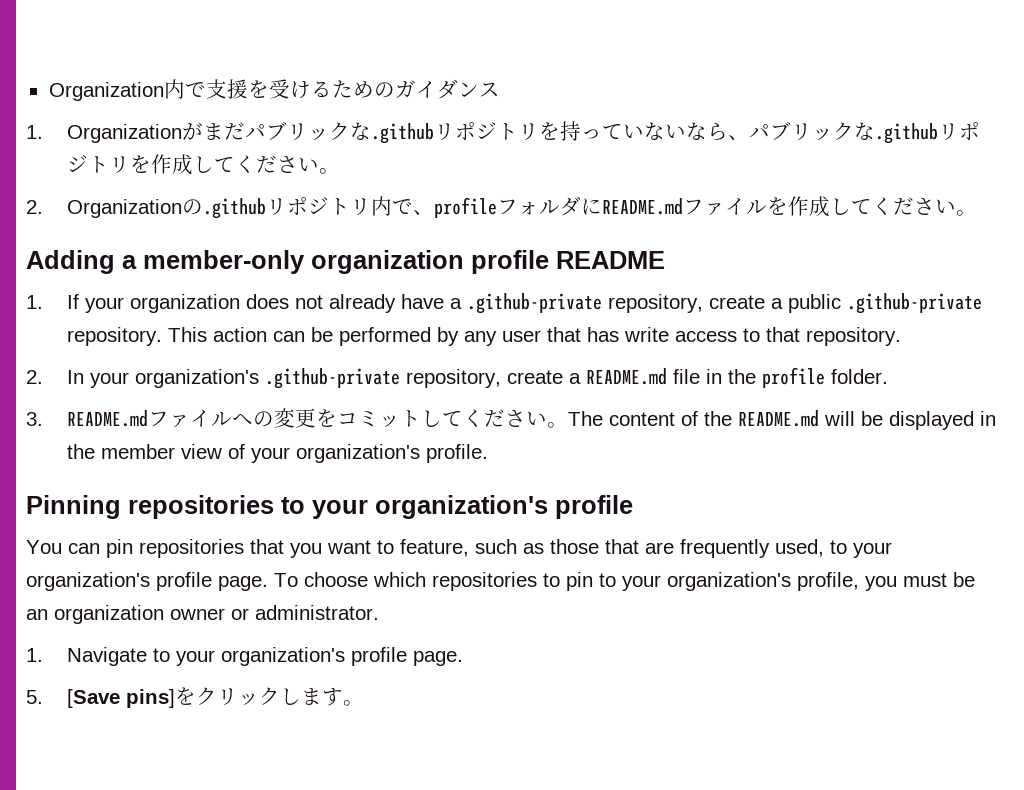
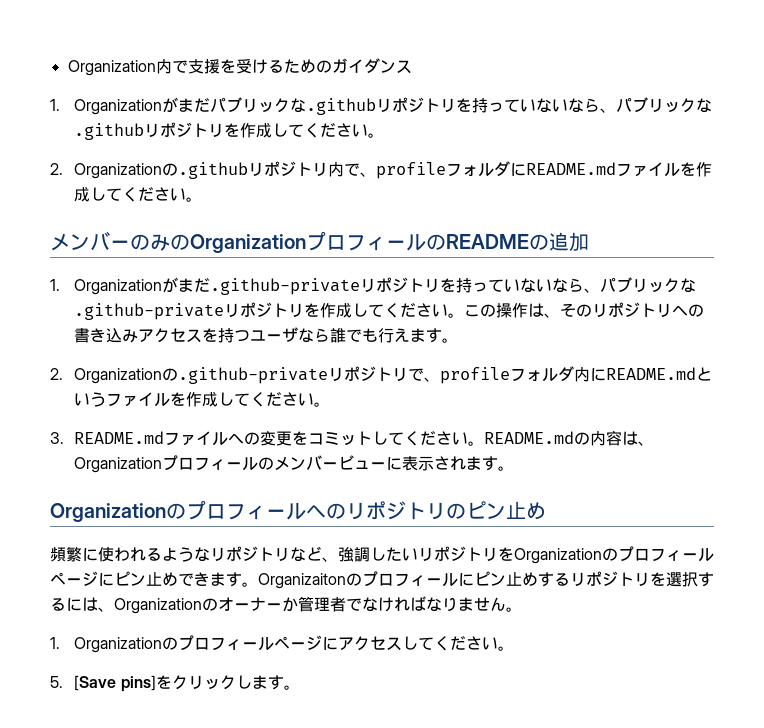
- Adding a member-only organization profile README
- 1. If your organization does not already have a .github-private repository, create a public .github-private repository. This action can be performed by any user that has write access to that repository.
- 2. In your organization's .github-private repository, create a README.md file in the profile folder.
+ メンバーのみのOrganizationプロフィールのREADMEの追加
+ 1. Organizationがまだ.github-privateリポジトリを持っていないなら、パブリックな.github-privateリポジトリを作成してください。この操作は、そのリポジトリへの書き込みアクセスを持つユーザなら誰でも行えます。
+ 2. Organizationの.github-privateリポジトリで、profileフォルダ内にREADME.mdというファイルを作成してください。
- The content of the README.md will be displayed in the member view of your organization's profile.
- Pinning repositories to your organization's profile
- You can pin repositories that you want to feature, such as those that are frequently used, to your organization's profile page. To choose which repositories to pin to your organization's profile, you must be an organization owner or administrator.
- 1. Navigate to your organization's profile page.
+ README.mdの内容は、Organizationプロフィールのメンバービューに表示されます。
+ Organizationのプロフィールへのリポジトリのピン止め
+ 頻繁に使われるようなリポジトリなど、強調したいリポジトリをOrganizationのプロフィールページにピン止めできます。Organizaitonのプロフィールにピン止めするリポジトリを選択するには、Organizationのオーナーか管理者でなければなりません。
+ 1. Organizationのプロフィールページにアクセスしてください。

